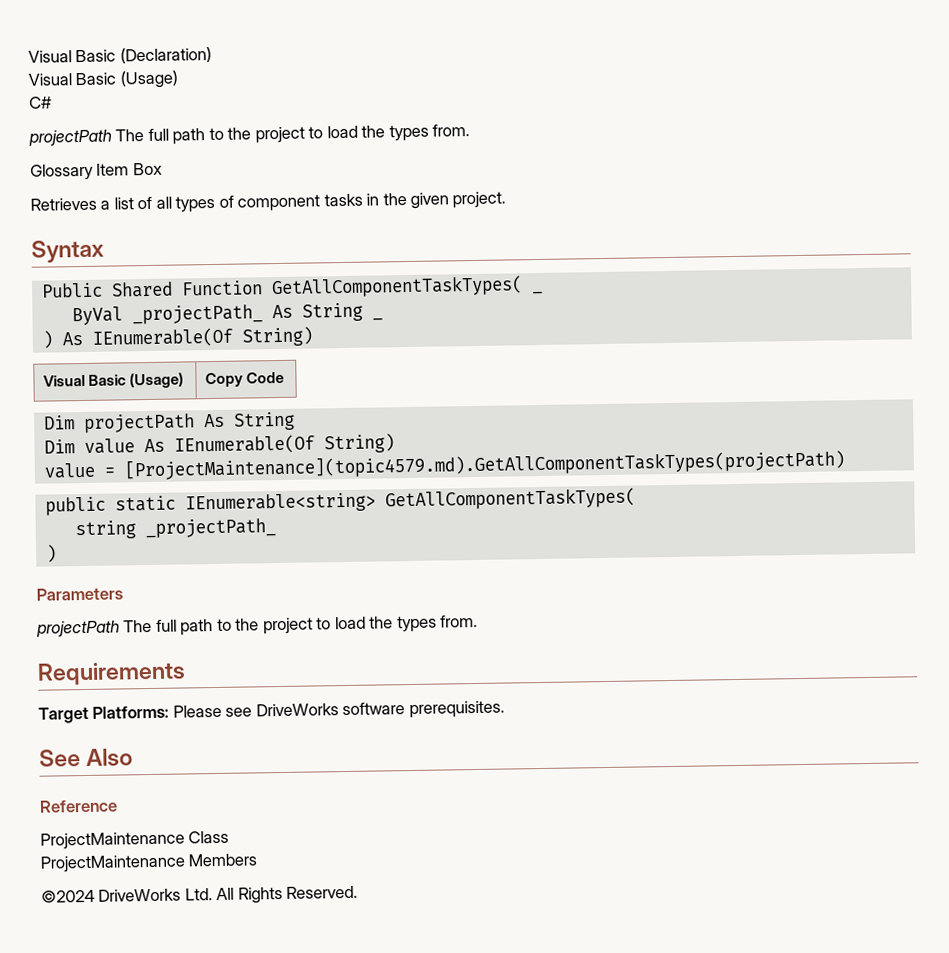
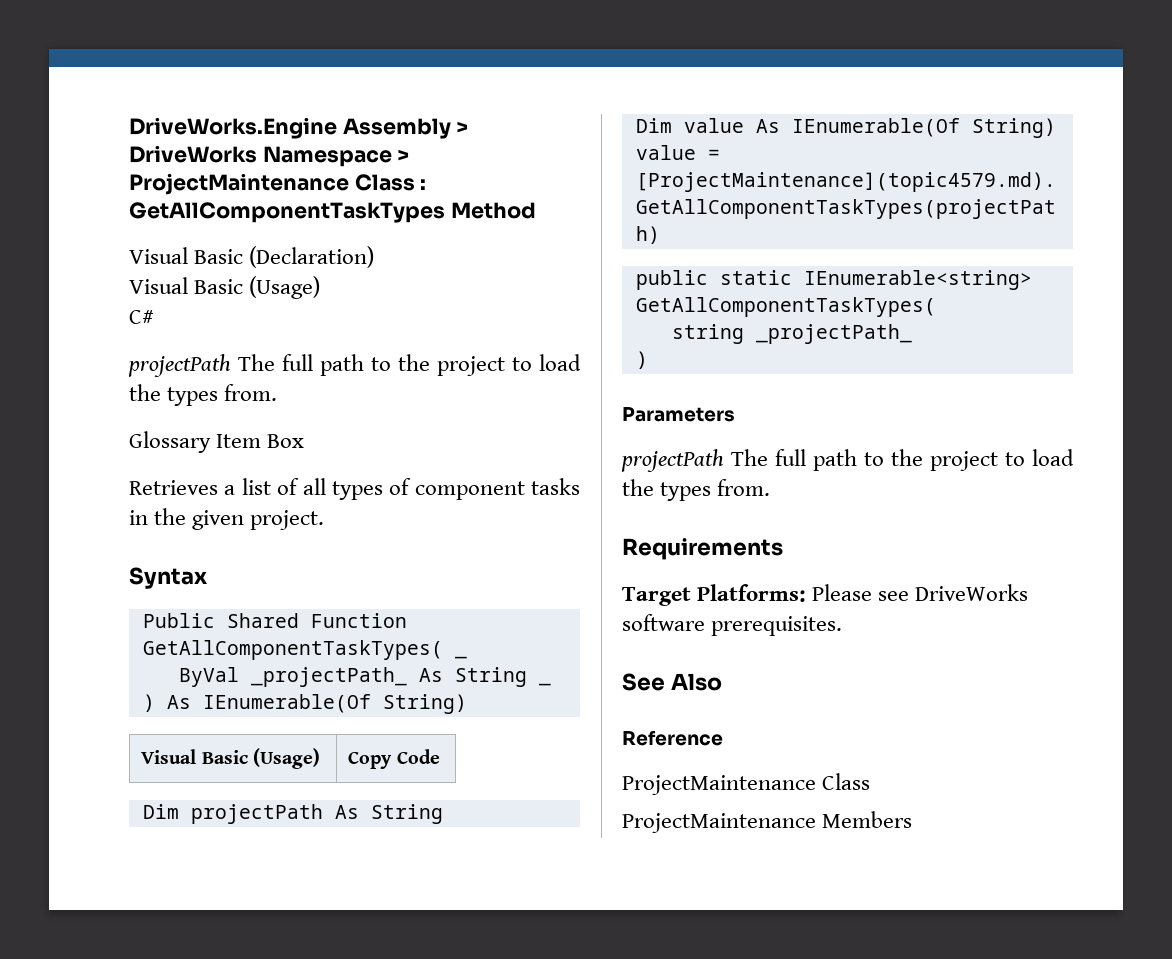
+ DriveWorks.Engine Assembly > DriveWorks Namespace > ProjectMaintenance Class : GetAllComponentTaskTypes Method
- ©2024 DriveWorks Ltd. All Rights Reserved.

